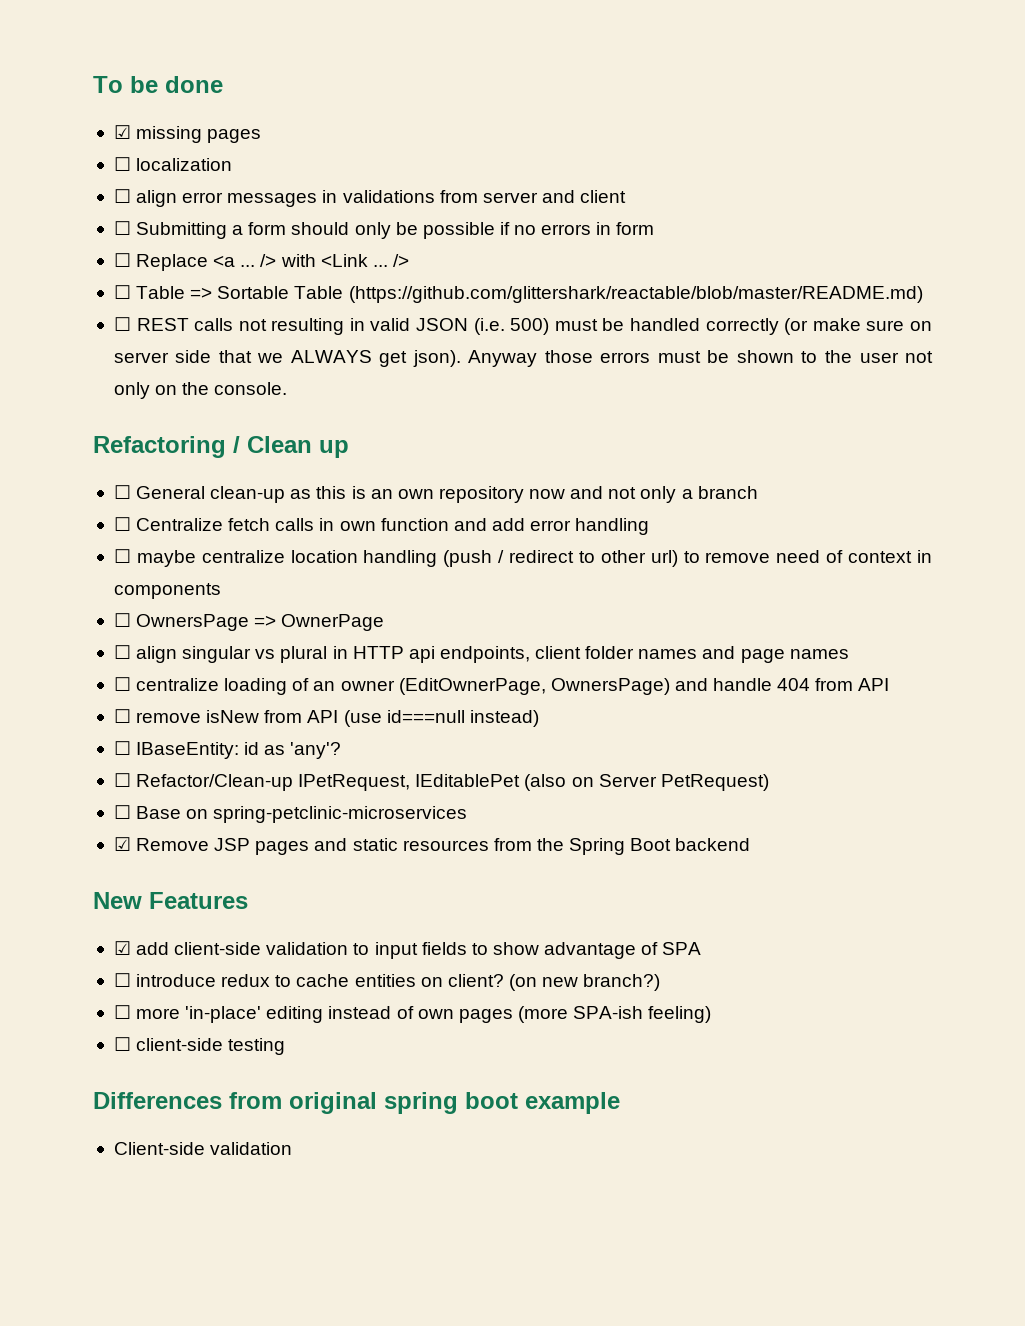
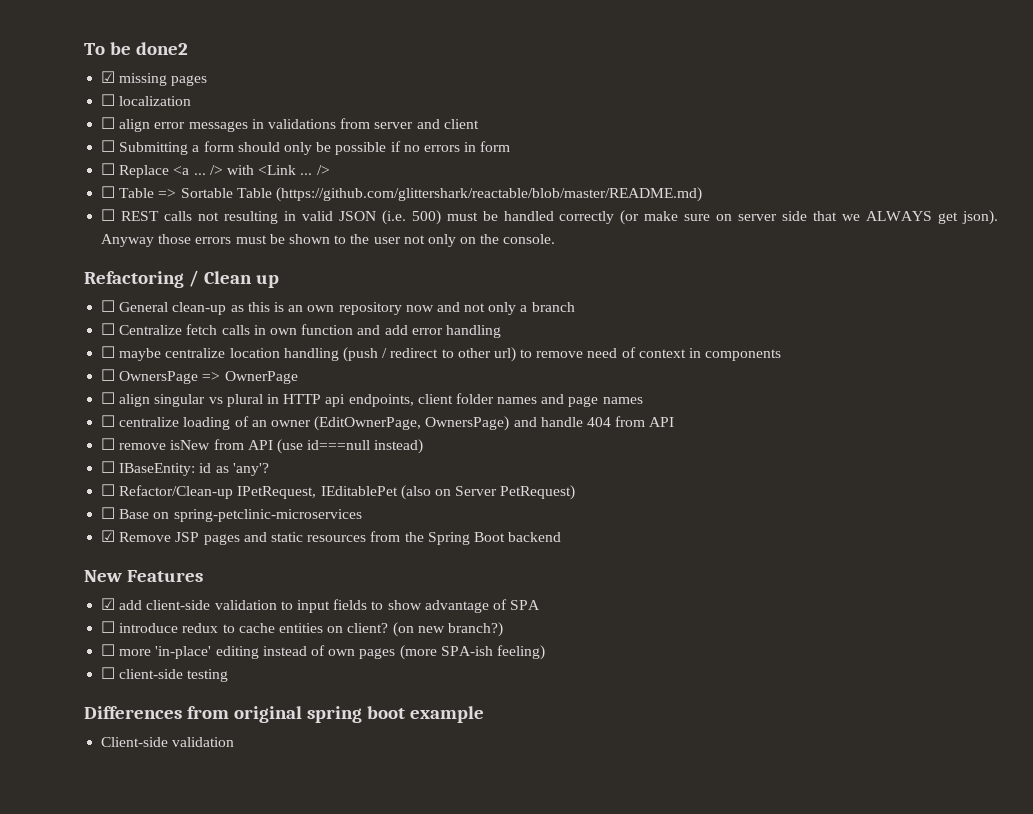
- To be done
+ To be done2

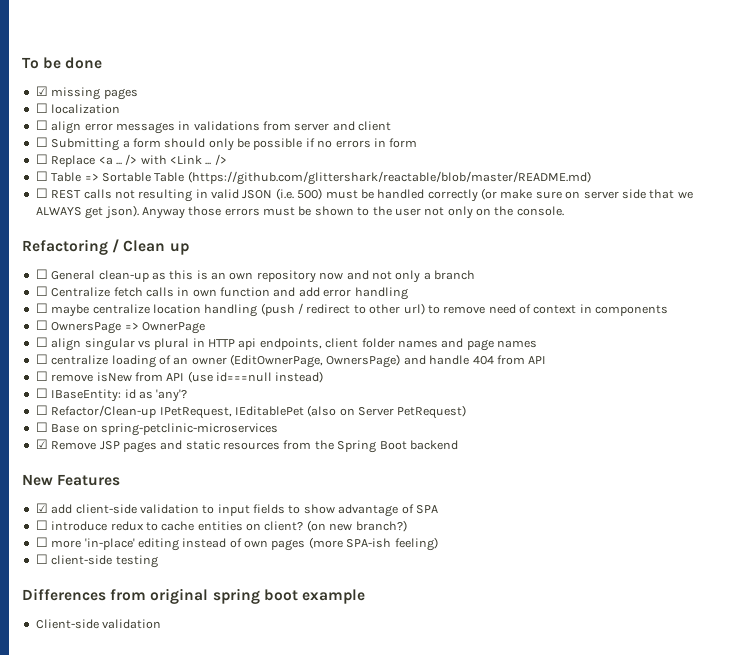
- To be done2
+ To be done

